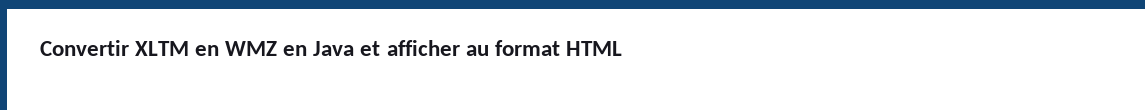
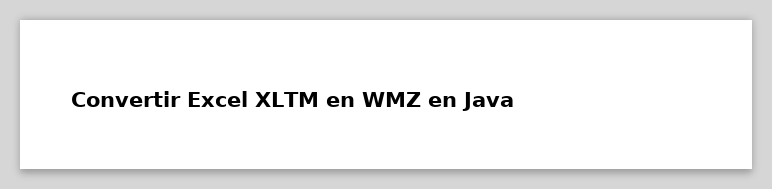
- Convertir XLTM en WMZ en Java et afficher au format HTML
+ Convertir Excel XLTM en WMZ en Java

